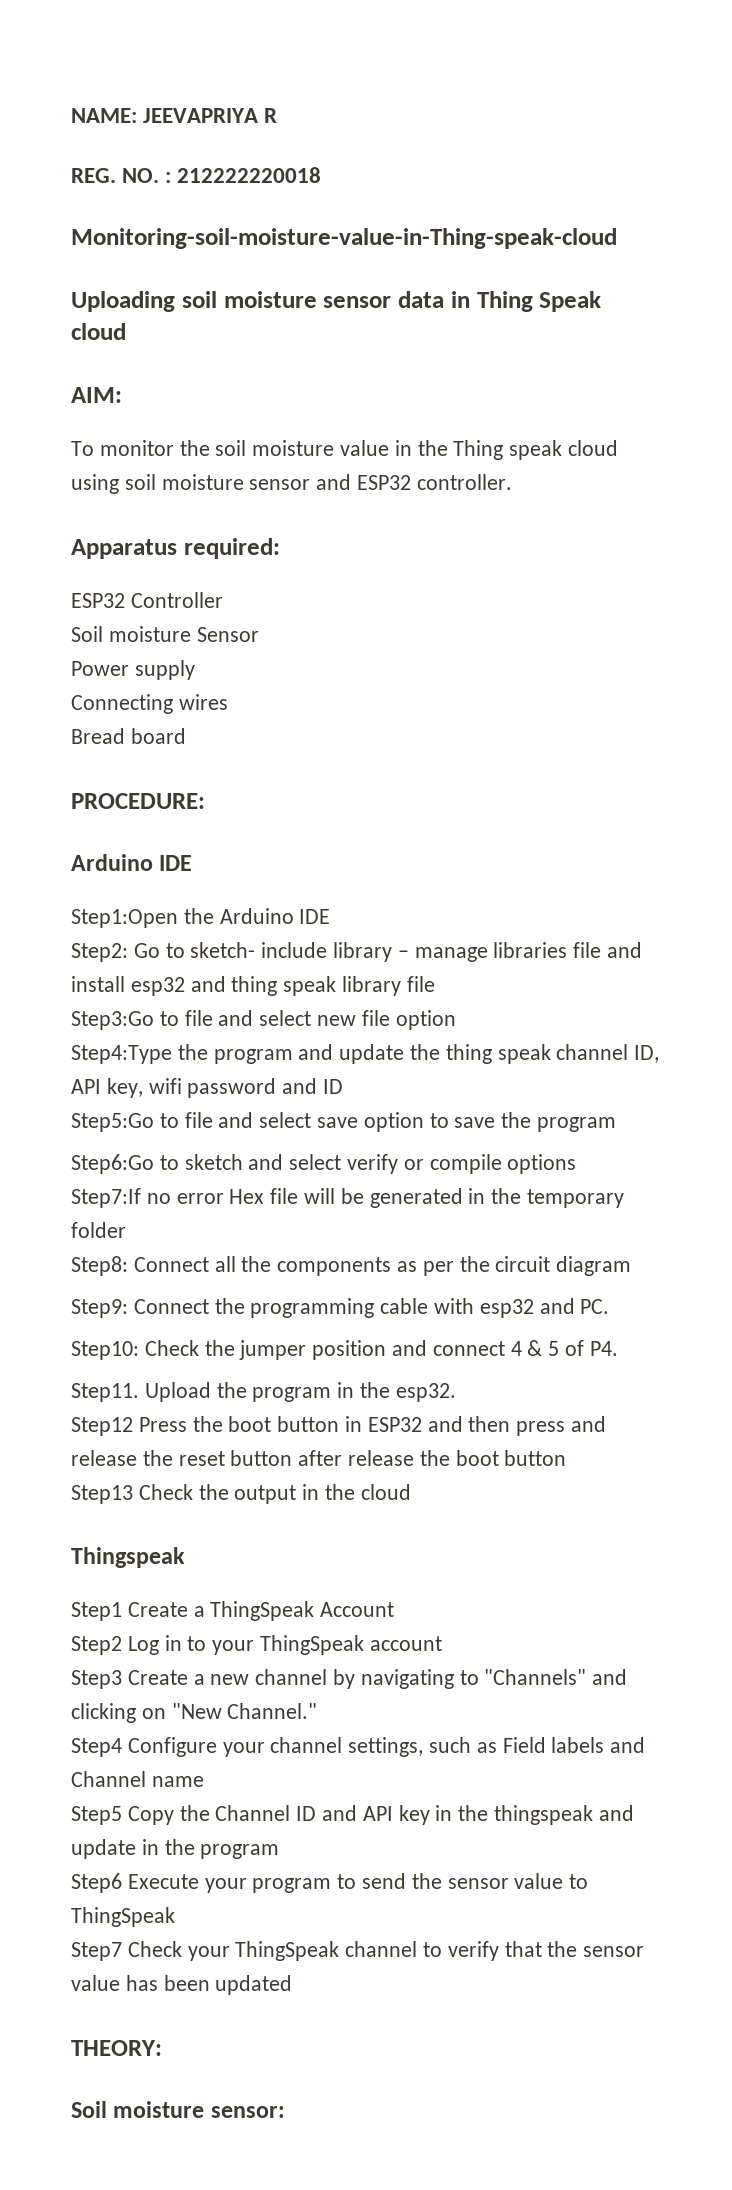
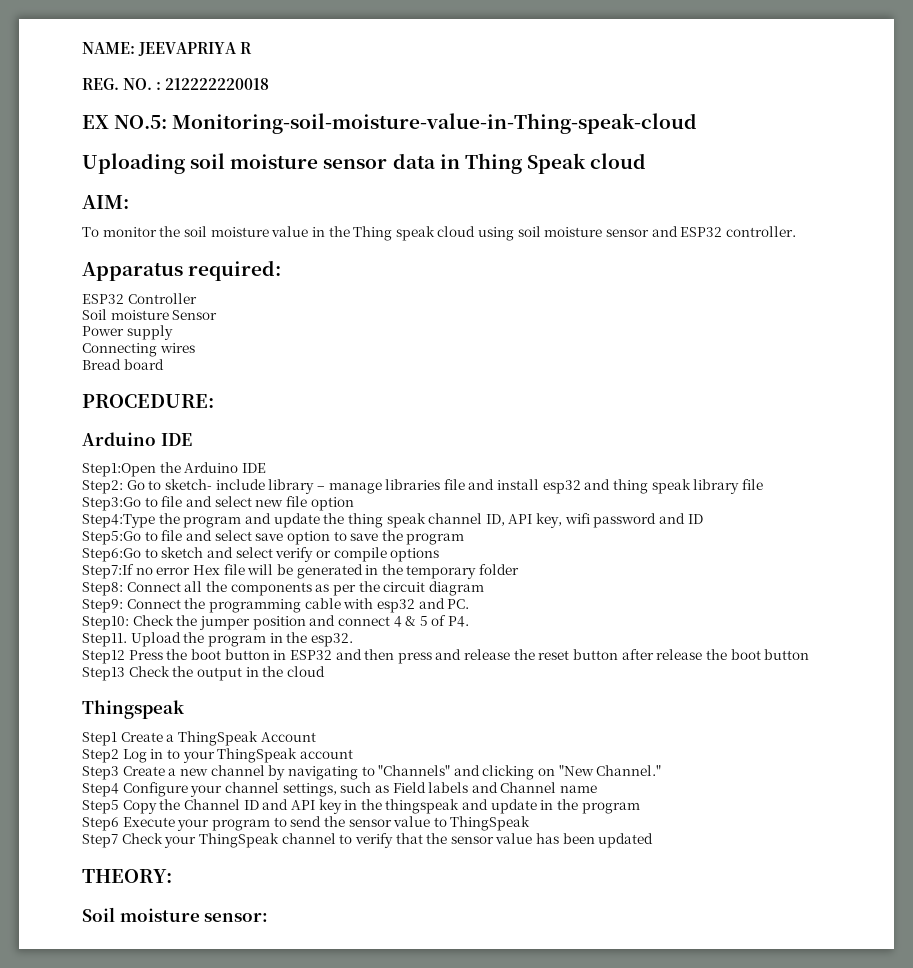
- Monitoring-soil-moisture-value-in-Thing-speak-cloud
+ EX NO.5: Monitoring-soil-moisture-value-in-Thing-speak-cloud

